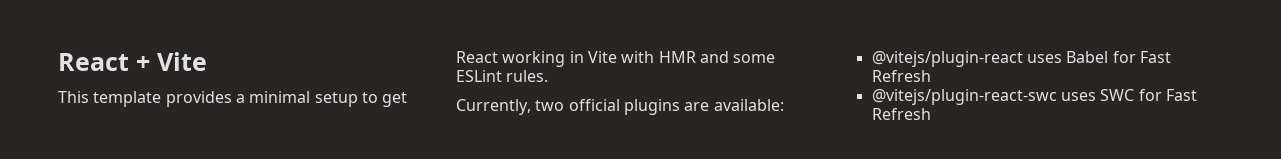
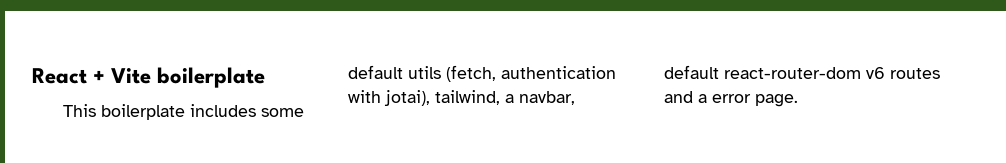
- React + Vite
+ React + Vite boilerplate
- This template provides a minimal setup to get React working in Vite with HMR and some ESLint rules.
- Currently, two official plugins are available:
- @vitejs/plugin-react uses Babel for Fast Refresh
- @vitejs/plugin-react-swc uses SWC for Fast Refresh
+ This boilerplate includes some default utils (fetch, authentication with jotai), tailwind, a navbar, default react-router-dom v6 routes and a error page.

